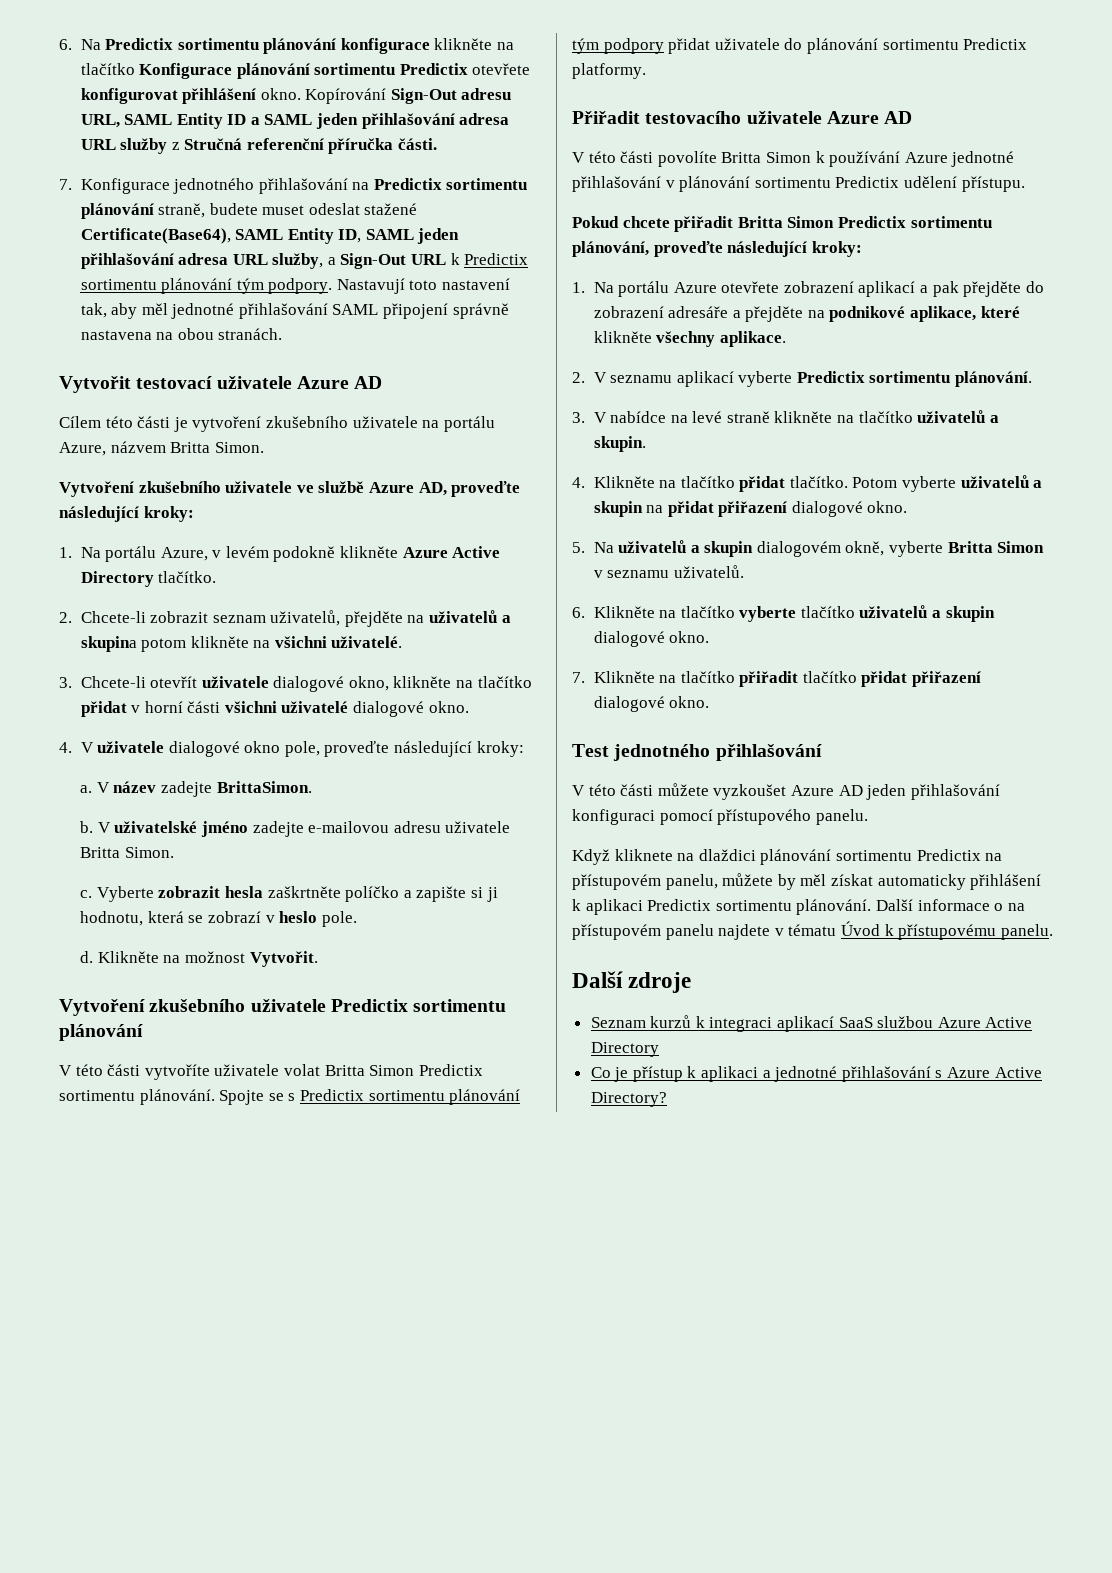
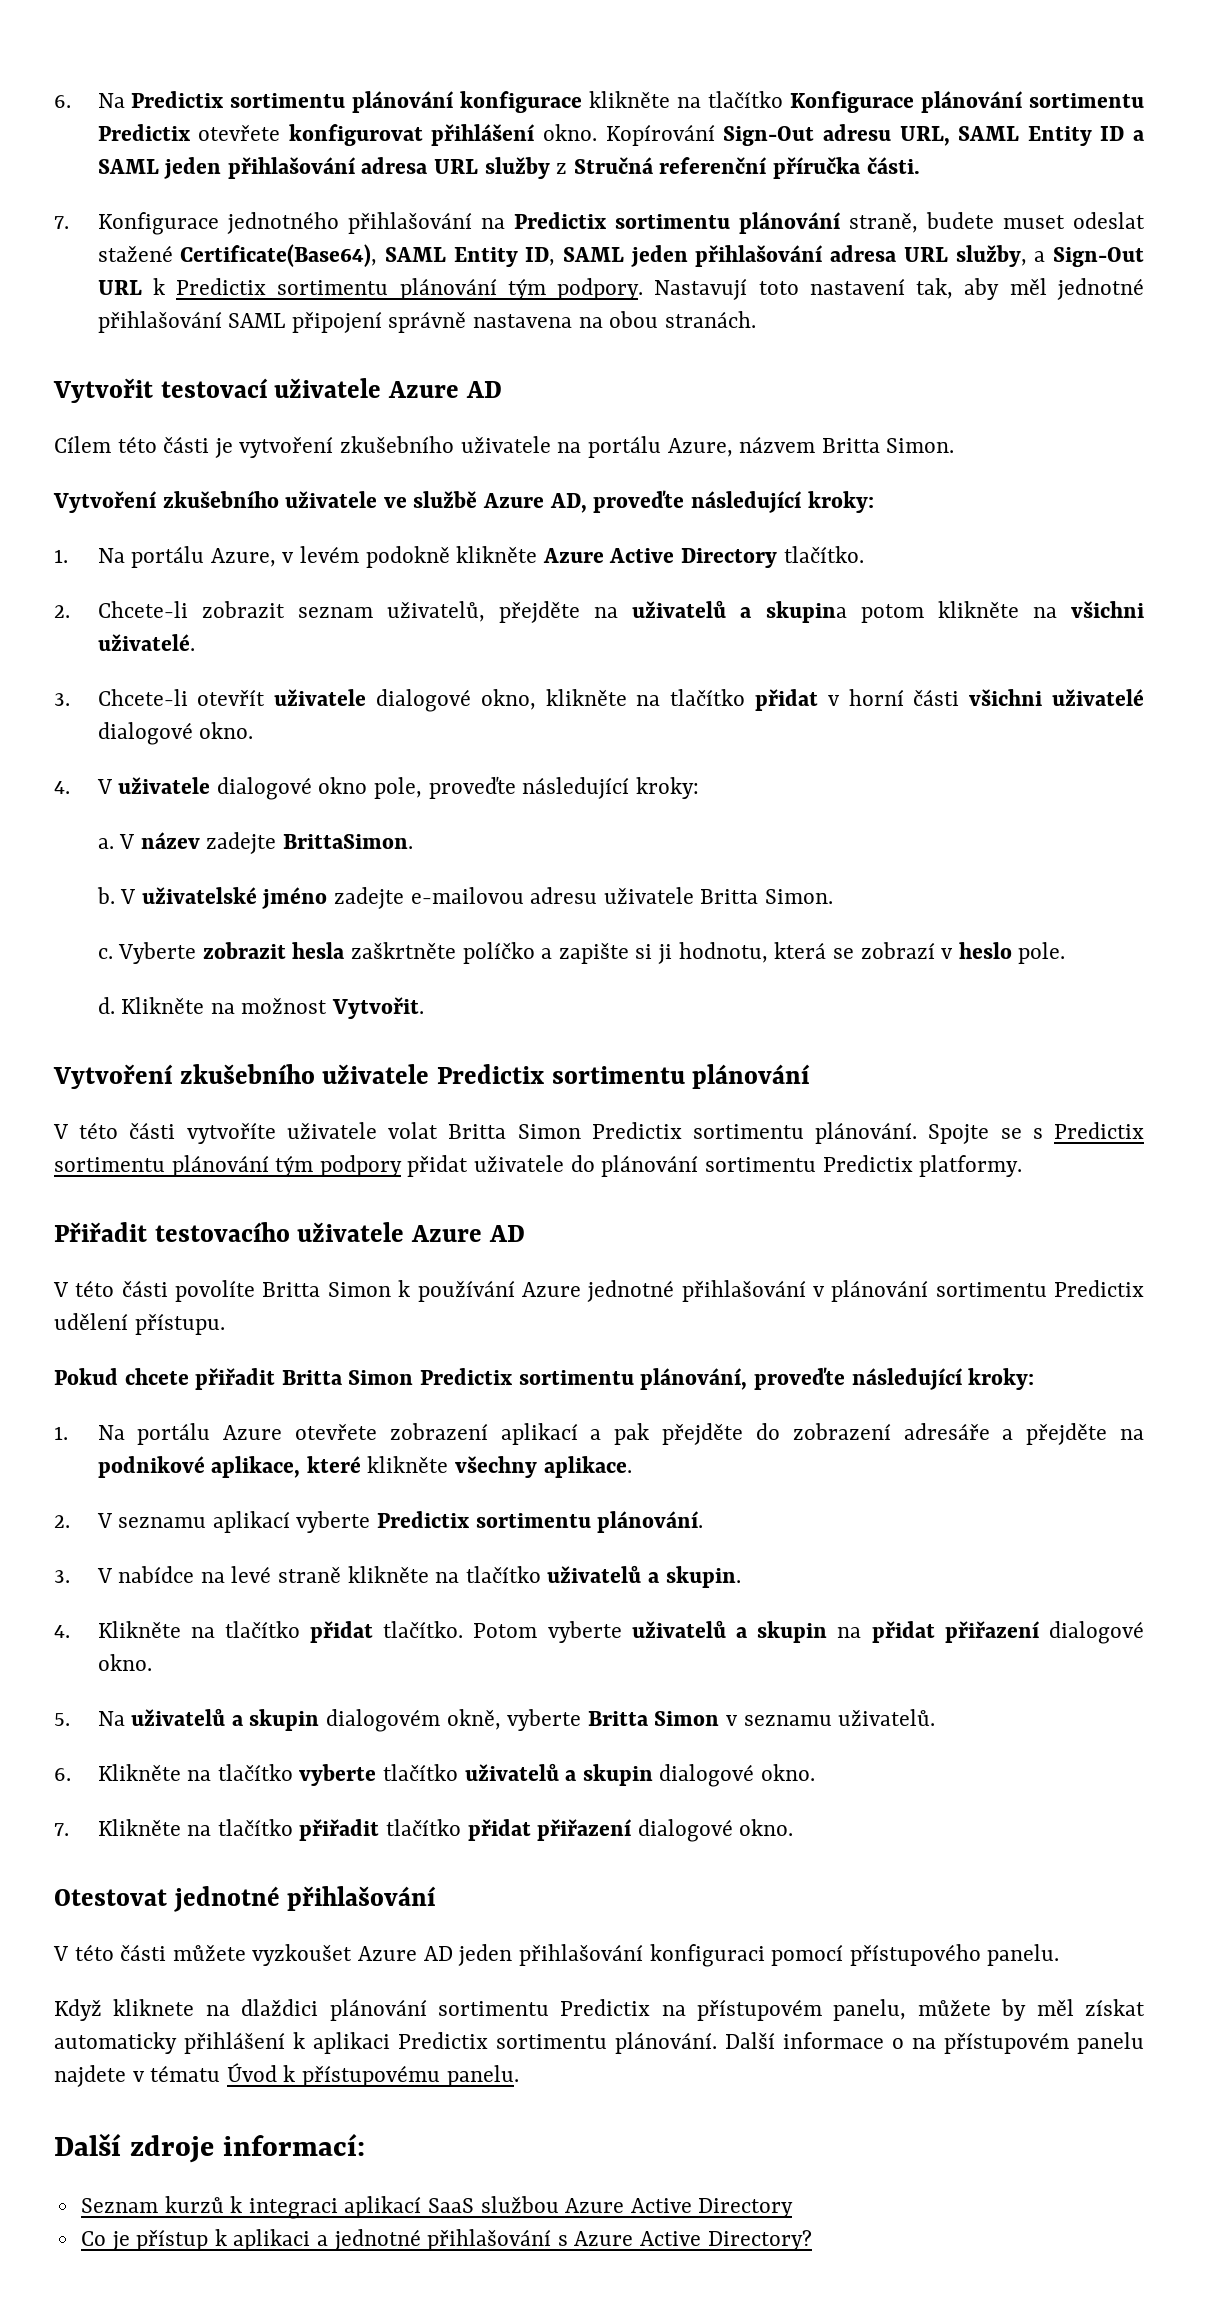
- Test jednotného přihlašování
+ Otestovat jednotné přihlašování
- Další zdroje
+ Další zdroje informací:

